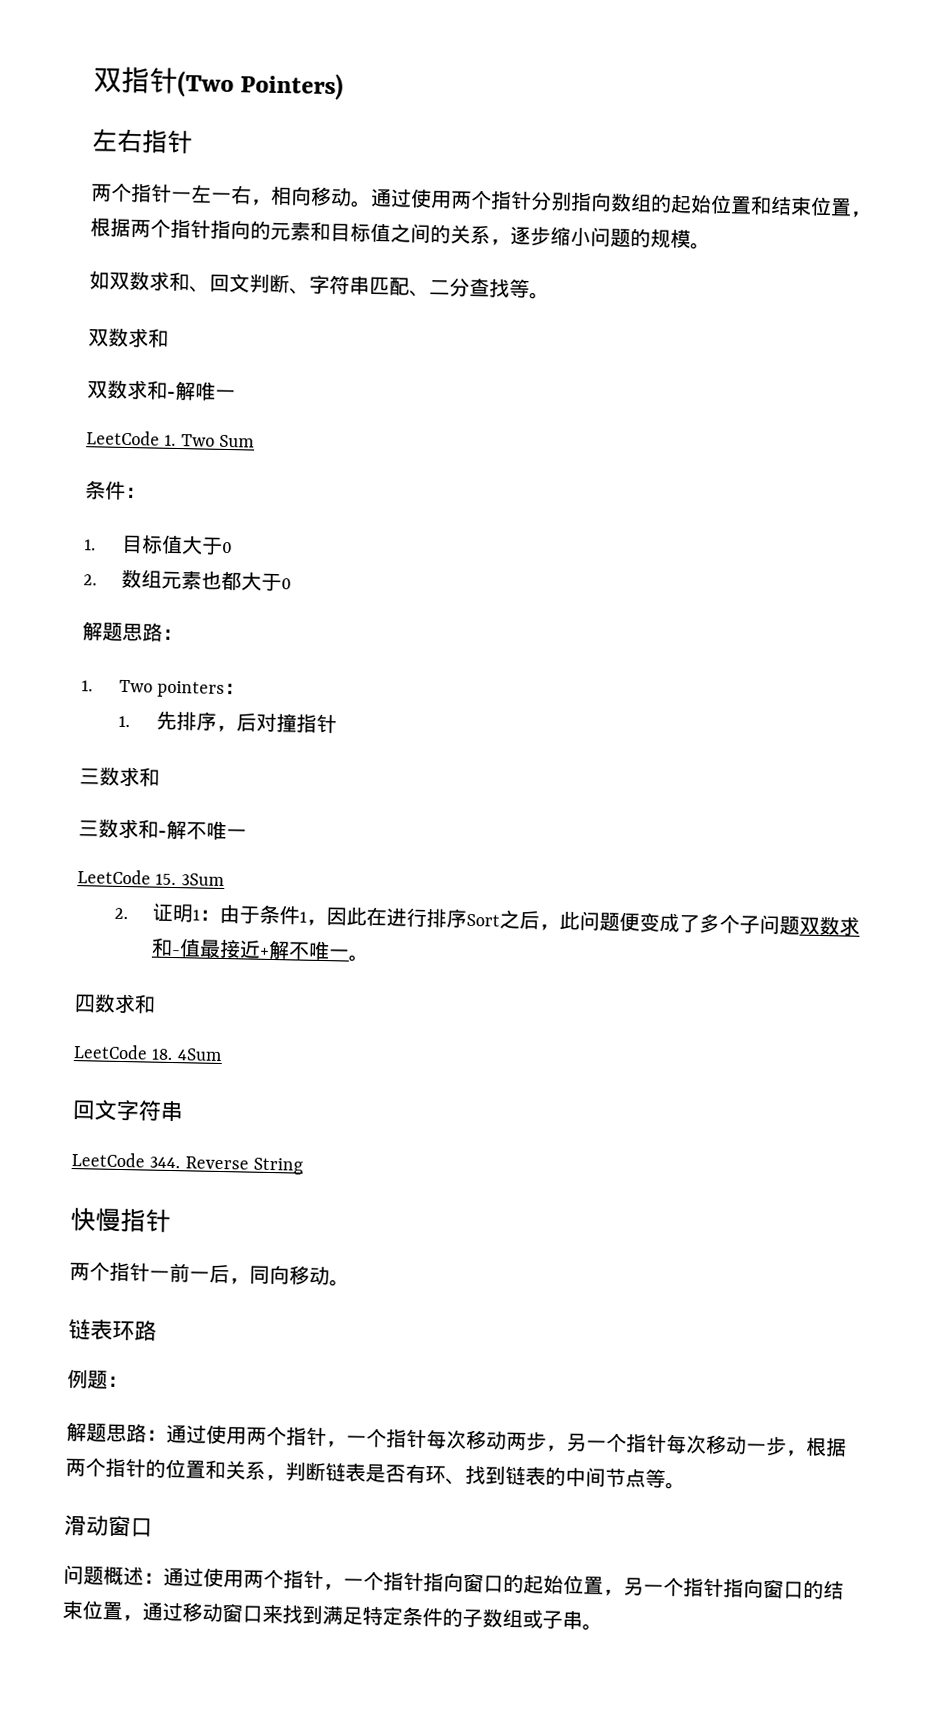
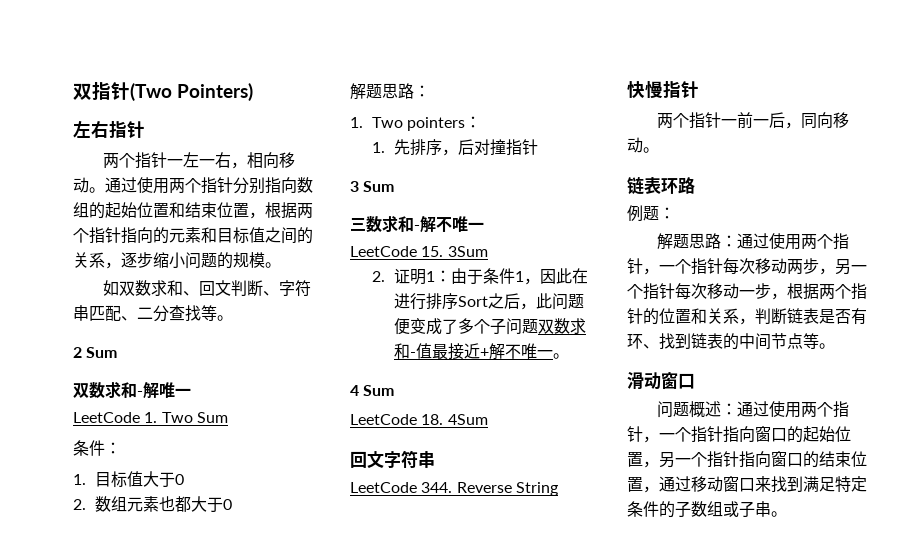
  如双数求和、回文判断、字符串匹配、二分查找等。
- 双数求和
+ 2 Sum
  1.先排序，后对撞指针
- 三数求和
+ 3 Sum
- 四数求和
+ 4 Sum

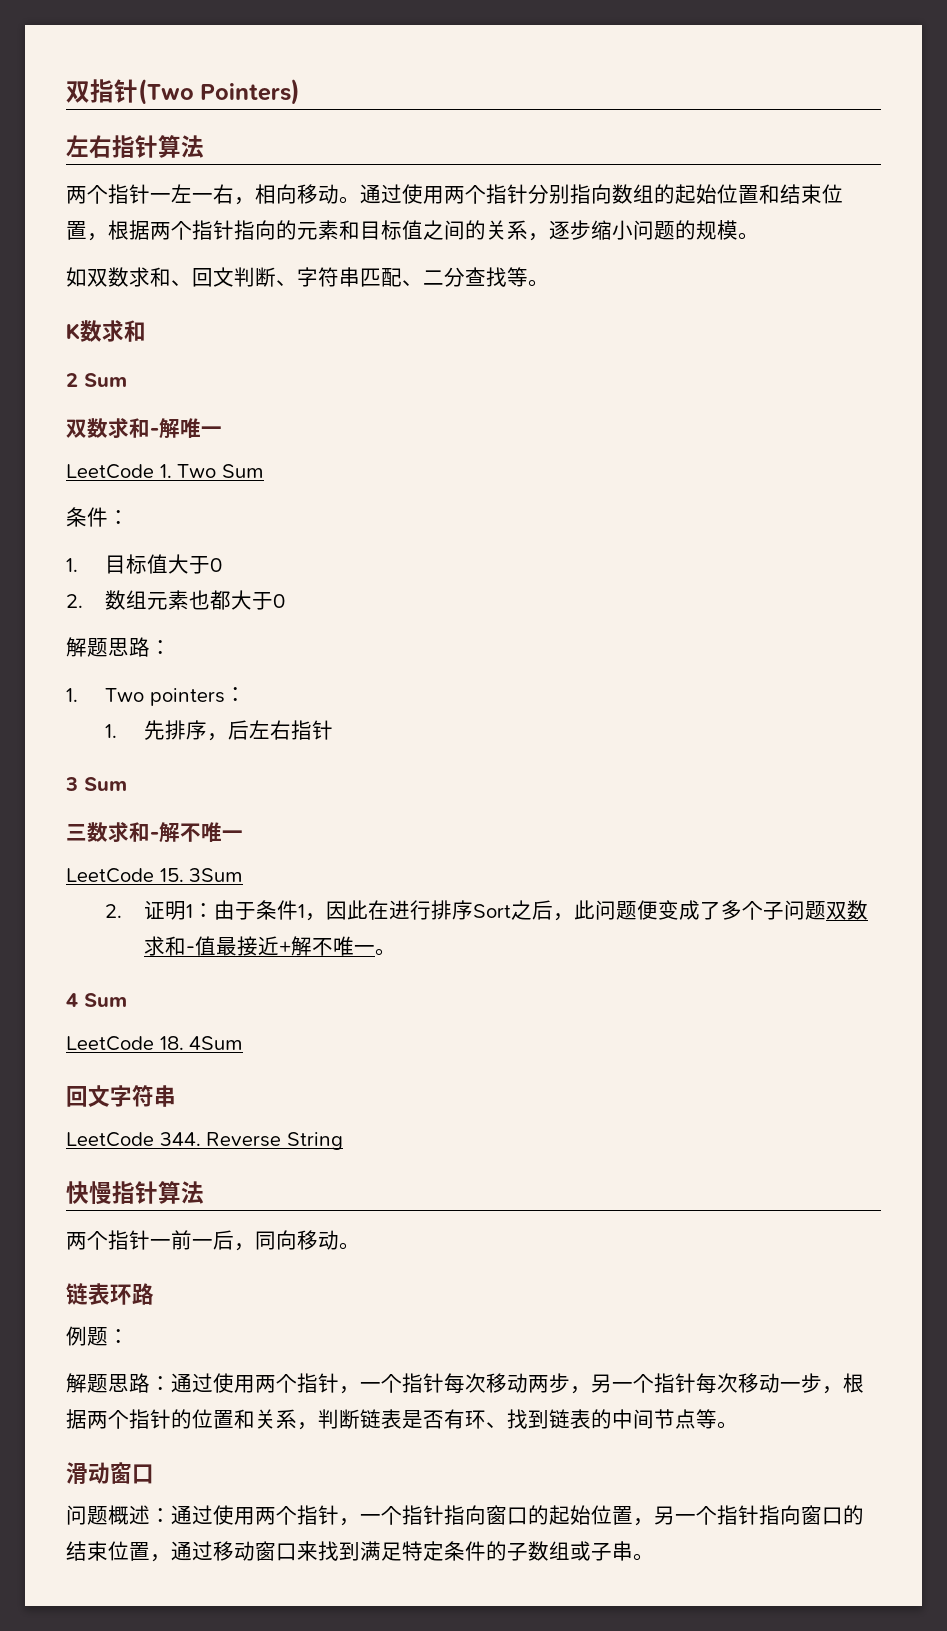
- 左右指针
+ 左右指针算法
+ K数求和
- 1.先排序，后对撞指针
+ 1.先排序，后左右指针
- 快慢指针
+ 快慢指针算法

